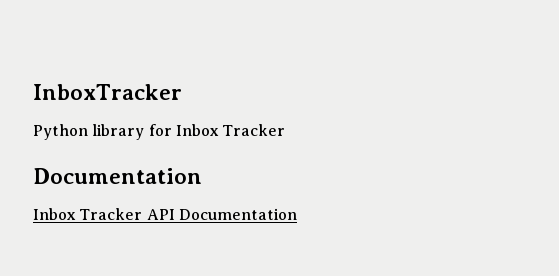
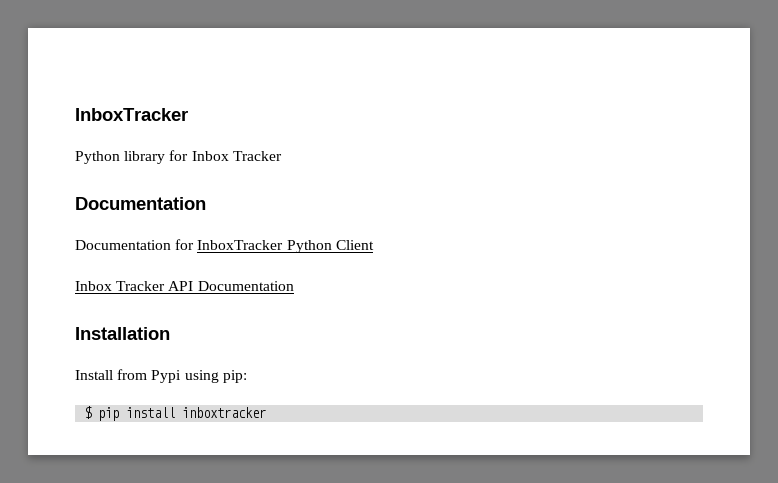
+ Documentation for InboxTracker Python Client
+ Installation
+ Install from Pypi using pip:
+ $ pip install inboxtracker

